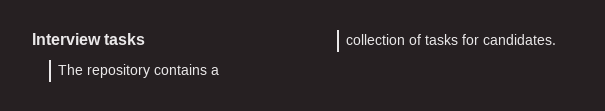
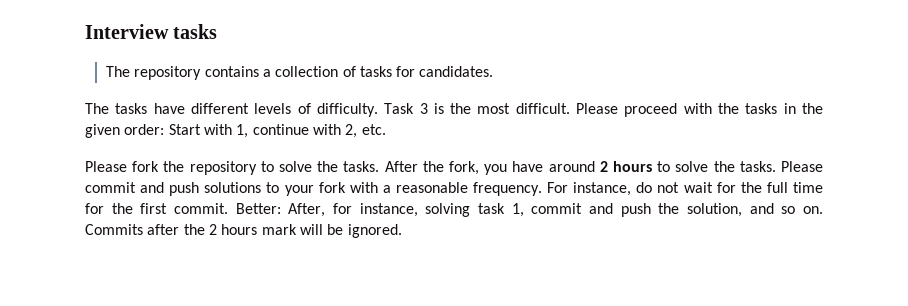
+ The tasks have different levels of difficulty. Task 3 is the most difficult. Please proceed with the tasks in the given order: Start with 1, continue with 2, etc.
+ Please fork the repository to solve the tasks. After the fork, you have around 2 hours to solve the tasks. Please commit and push solutions to your fork with a reasonable frequency. For instance, do not wait for the full time for the first commit. Better: After, for instance, solving task 1, commit and push the solution, and so on. Commits after the 2 hours mark will be ignored.

